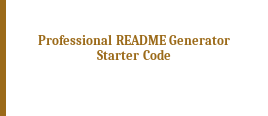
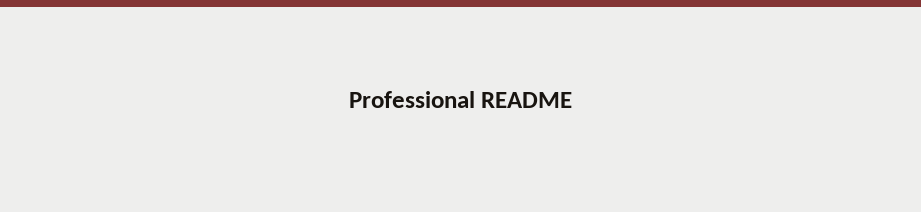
- Professional README Generator Starter Code
+ Professional README

